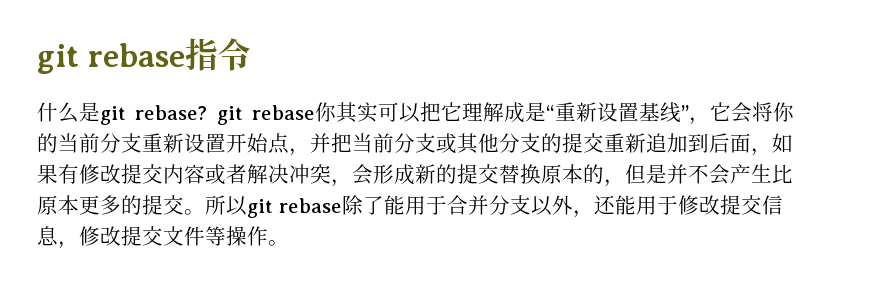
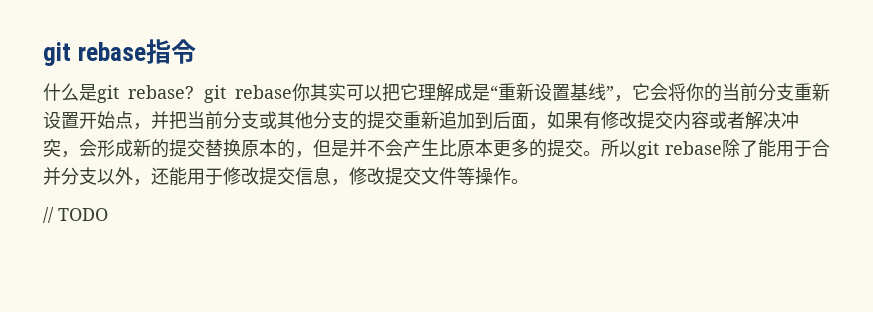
+ // TODO

